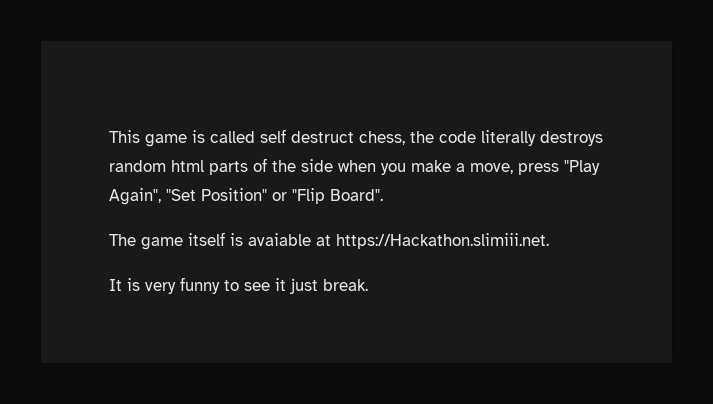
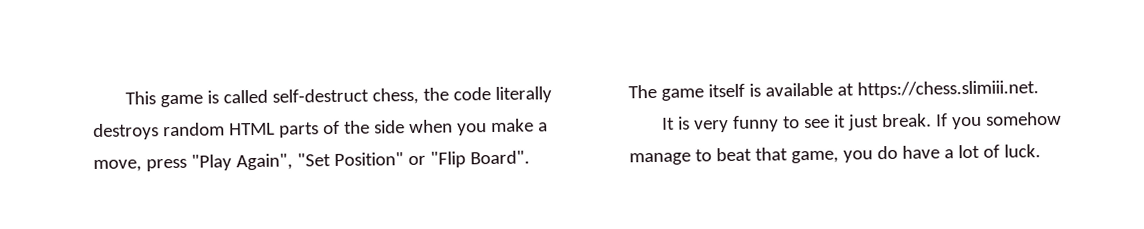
- This game is called self destruct chess, the code literally destroys random html parts of the side when you make a move, press "Play Again", "Set Position" or "Flip Board".
+ This game is called self-destruct chess, the code literally destroys random HTML parts of the side when you make a move, press "Play Again", "Set Position" or "Flip Board".
- The game itself is avaiable at https://Hackathon.slimiii.net.
+ The game itself is available at https://chess.slimiii.net.
+ If you somehow manage to beat that game, you do have a lot of luck.

